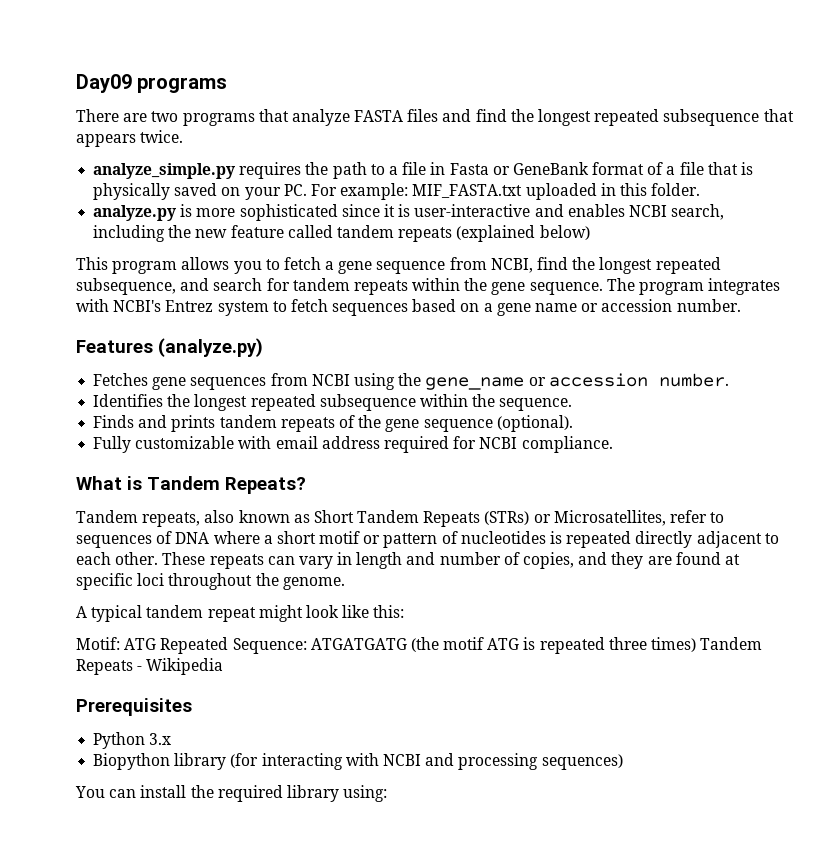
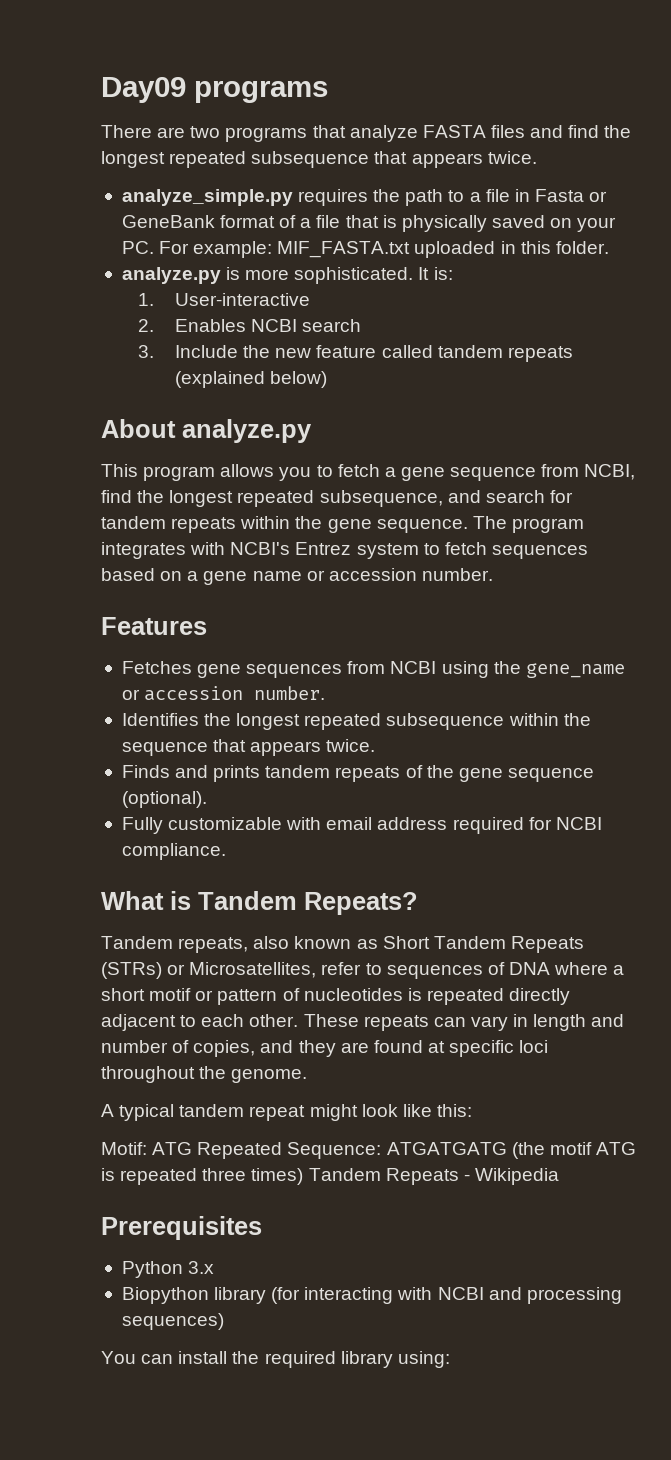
- analyze.py is more sophisticated since it is user-interactive and enables NCBI search, including the new feature called tandem repeats (explained below)
+ analyze.py is more sophisticated. It is:
+ 1. User-interactive
+ 2. Enables NCBI search
+ 3. Include the new feature called tandem repeats (explained below)
+ About analyze.py
- Features (analyze.py)
+ Features
- Identifies the longest repeated subsequence within the sequence.
+ Identifies the longest repeated subsequence within the sequence that appears twice.

